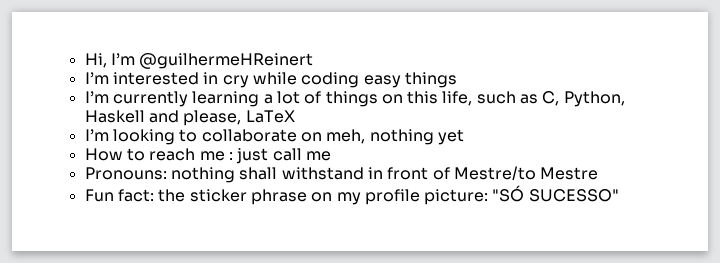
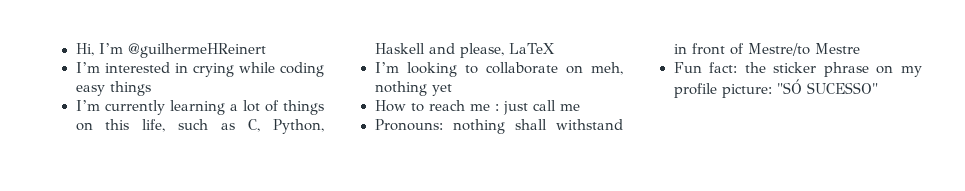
- I’m interested in cry while coding easy things
+ I’m interested in crying while coding easy things

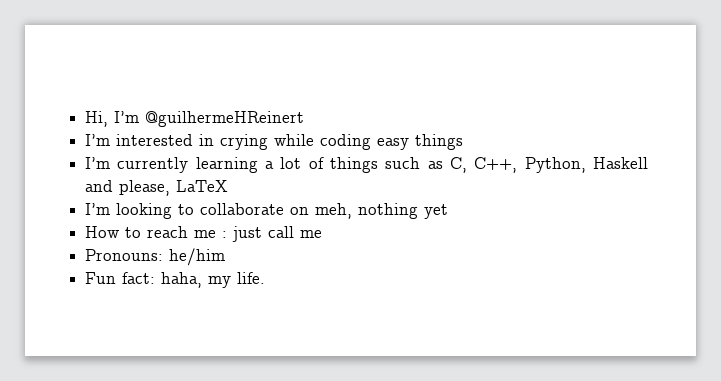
- I’m currently learning a lot of things on this life, such as C, Python, Haskell and please, LaTeX
+ I’m currently learning a lot of things such as C, C++, Python, Haskell and please, LaTeX
- Pronouns: nothing shall withstand in front of Mestre/to Mestre
- Fun fact: the sticker phrase on my profile picture: "SÓ SUCESSO"
+ Pronouns: he/him
+ Fun fact: haha, my life.

